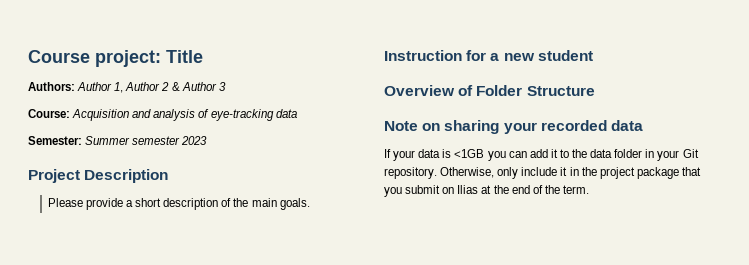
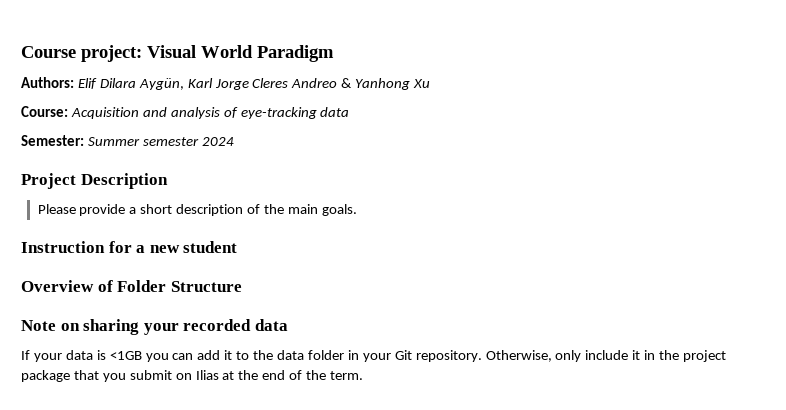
- Course project: Title
- Authors: Author 1, Author 2 & Author 3
+ Course project: Visual World Paradigm
+ Authors: Elif Dilara Aygün, Karl Jorge Cleres Andreo & Yanhong Xu
- Semester: Summer semester 2023
+ Semester: Summer semester 2024

